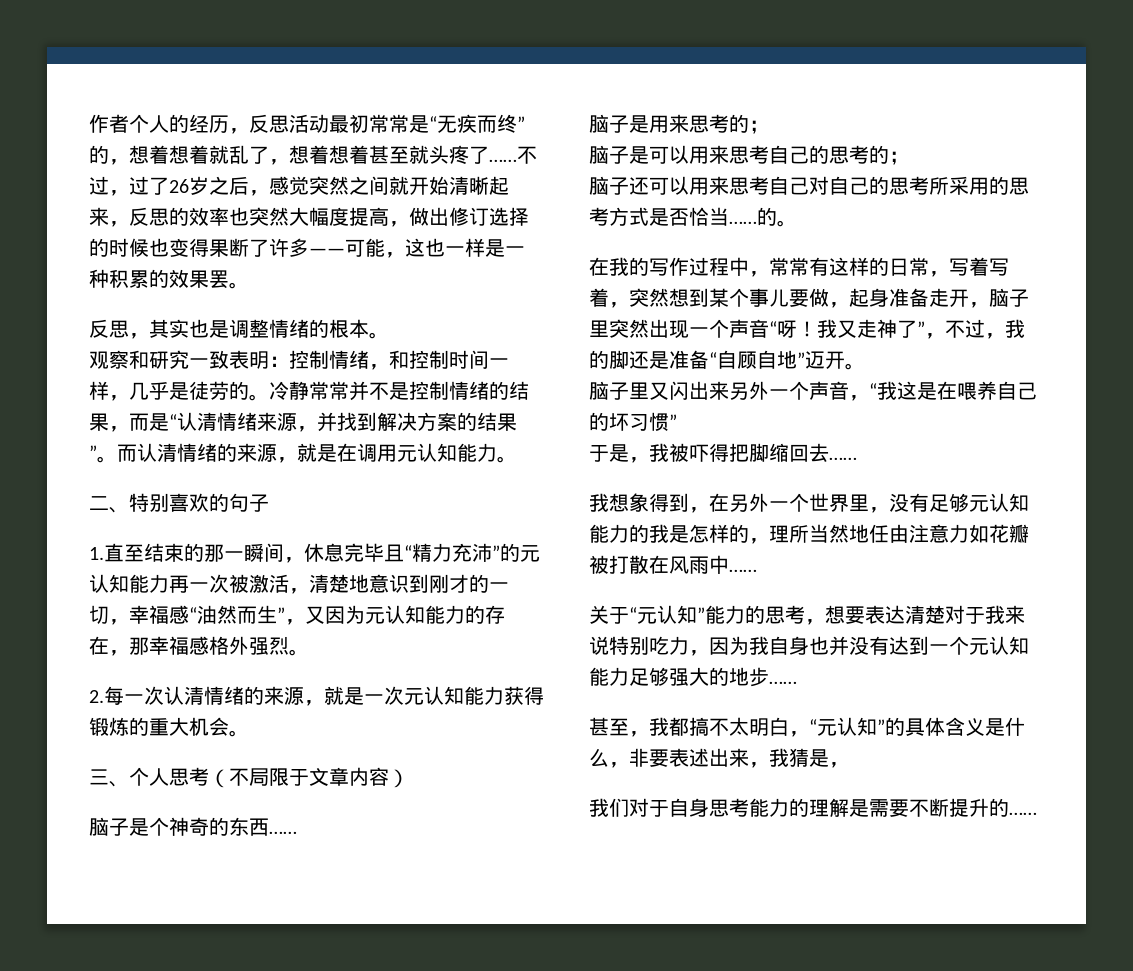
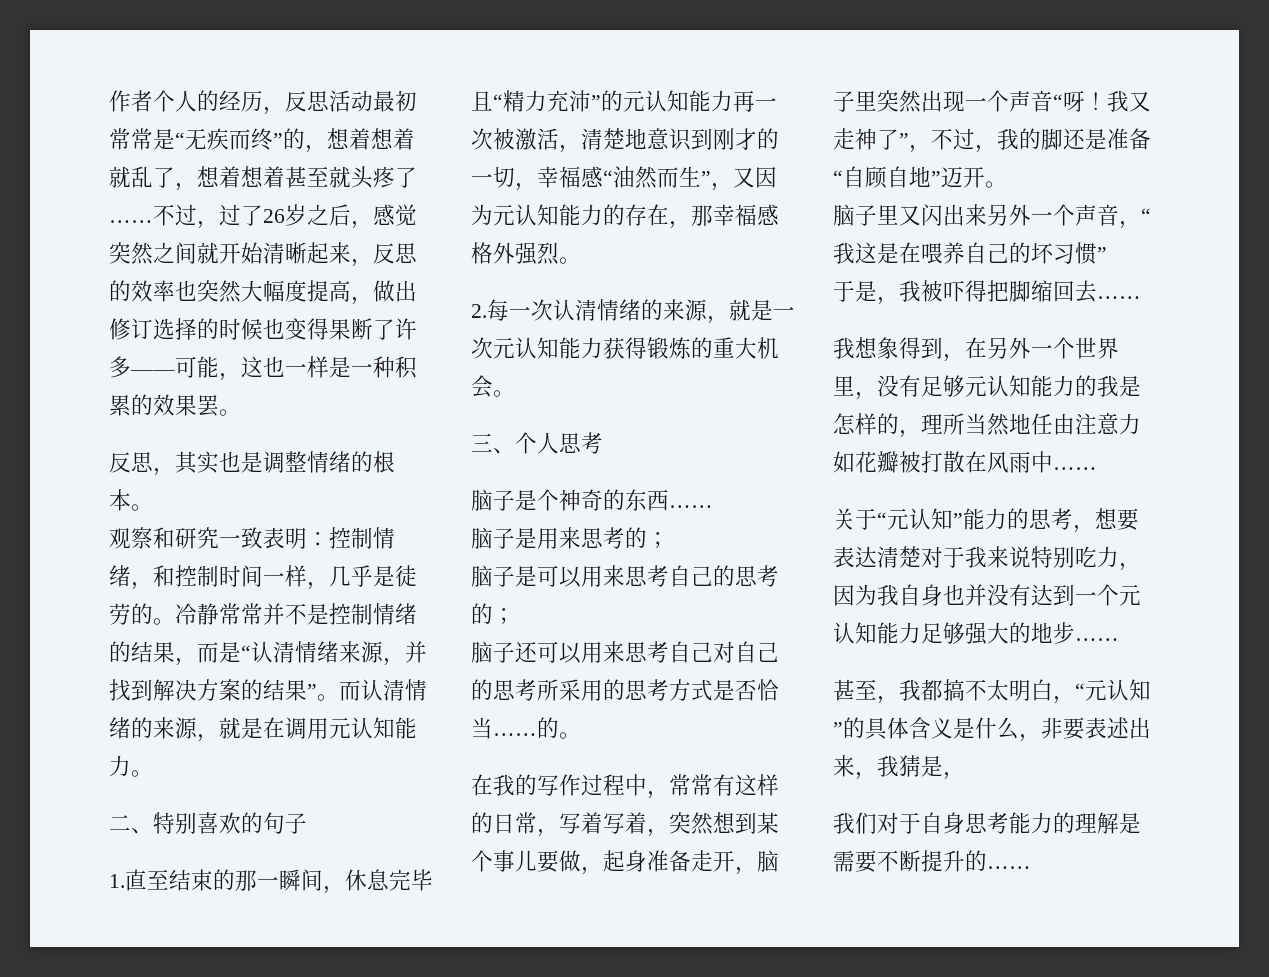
- 三、个人思考（不局限于文章内容）
+ 三、个人思考

